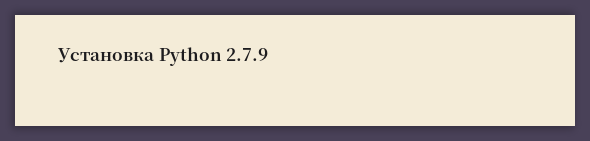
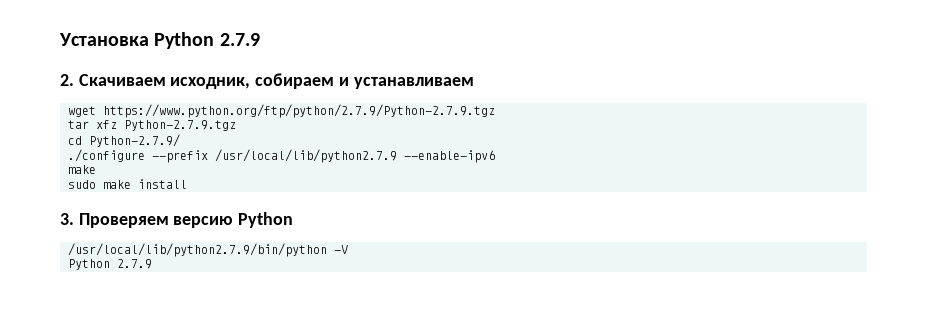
+ 2. Скачиваем исходник, собираем и устанавливаем
+ wget https://www.python.org/ftp/python/2.7.9/Python-2.7.9.tgz
+ tar xfz Python-2.7.9.tgz
+ cd Python-2.7.9/
+ ./configure --prefix /usr/local/lib/python2.7.9 --enable-ipv6
+ make
+ sudo make install
+ 3. Проверяем версию Python
+ /usr/local/lib/python2.7.9/bin/python -V
+ Python 2.7.9

